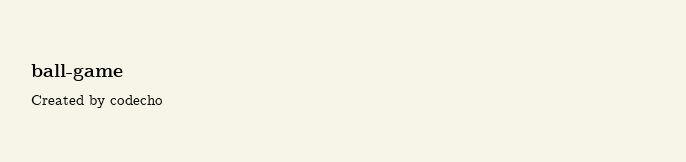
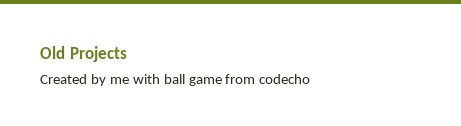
- ball-game
+ Old Projects
- Created by codecho
+ Created by me with ball game from codecho

